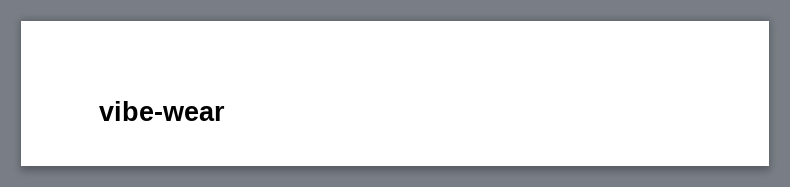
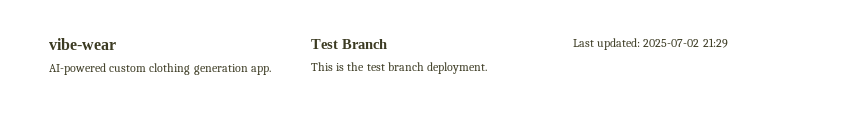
+ AI-powered custom clothing generation app.
+ Test Branch
+ This is the test branch deployment.
+ Last updated: 2025-07-02 21:29

